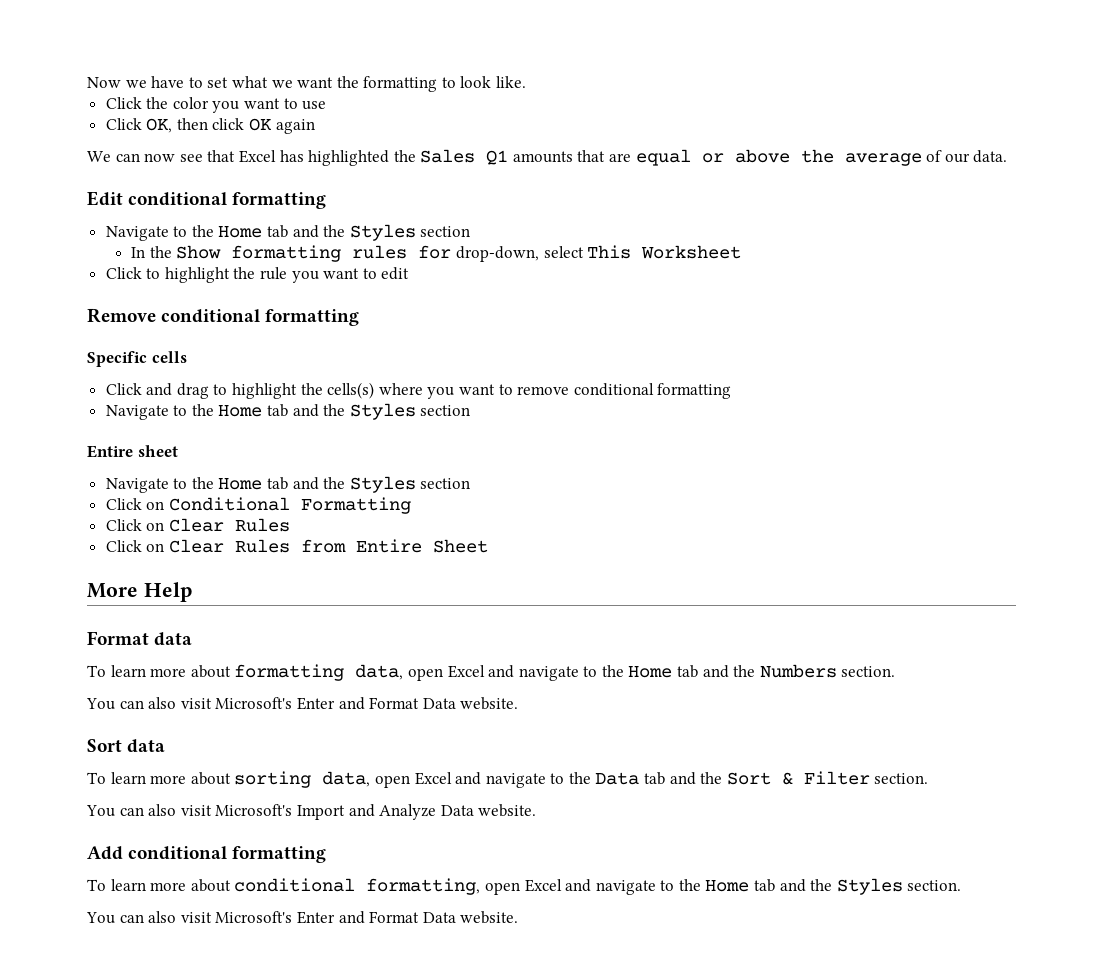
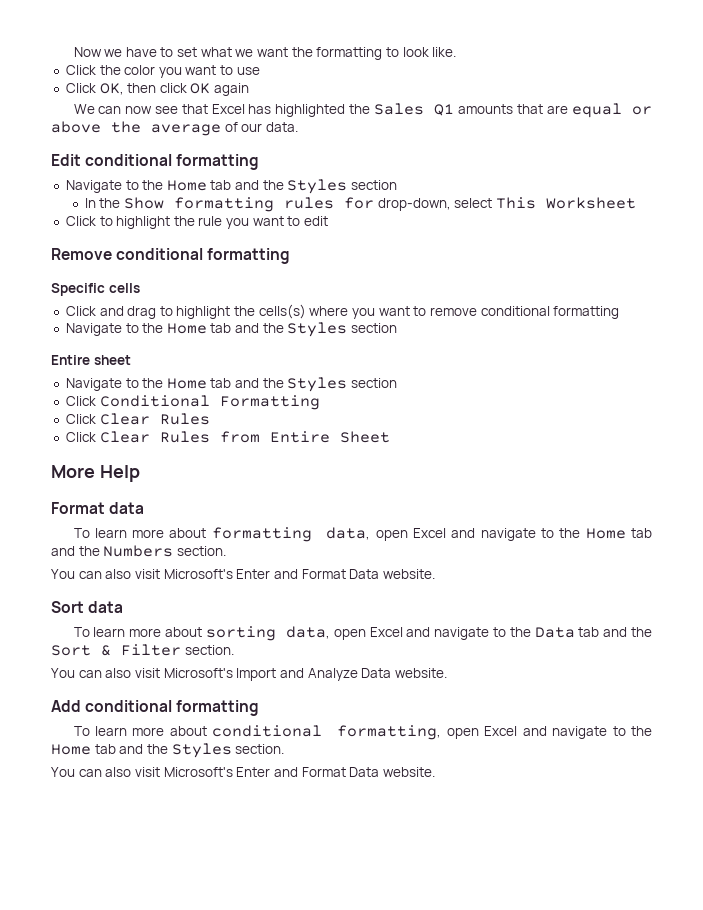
- Click on Conditional Formatting
- Click on Clear Rules
+ Click Conditional Formatting
+ Click Clear Rules
- Click on Clear Rules from Entire Sheet
+ Click Clear Rules from Entire Sheet

